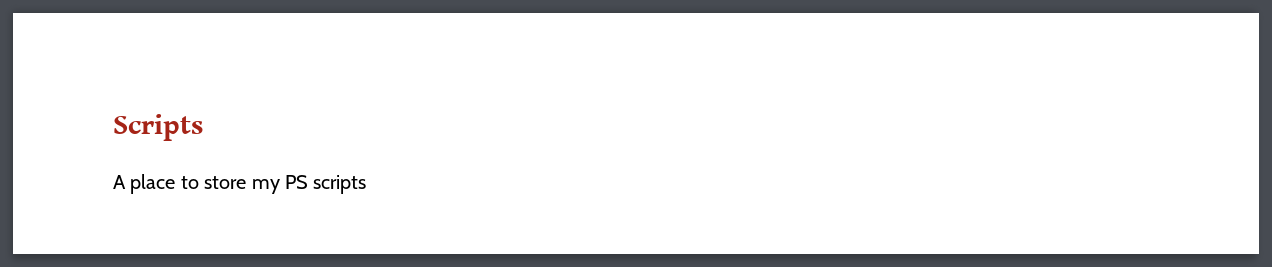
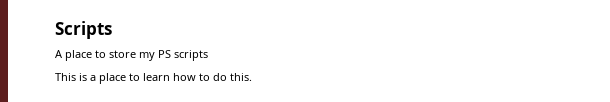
+ This is a place to learn how to do this.

